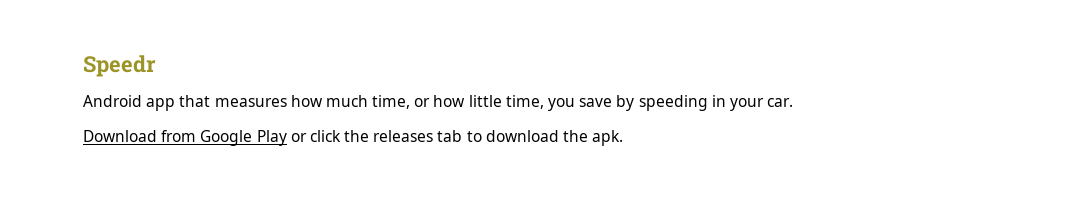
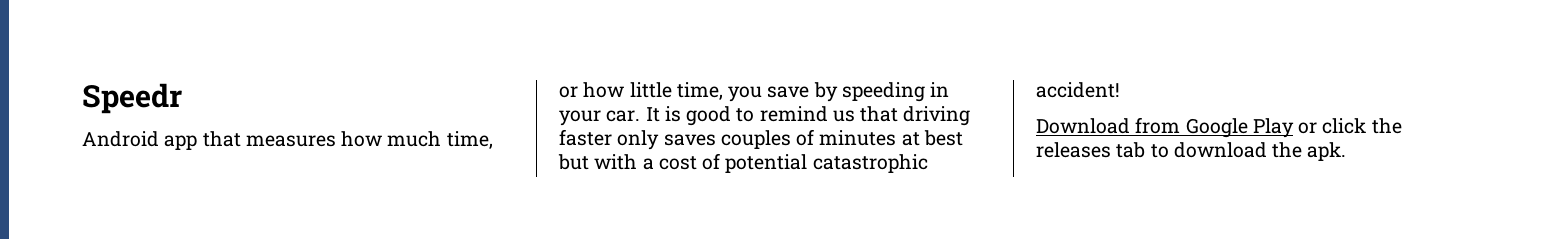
+ It is good to remind us that driving faster only saves couples of minutes at best but with a cost of potential catastrophic accident!

